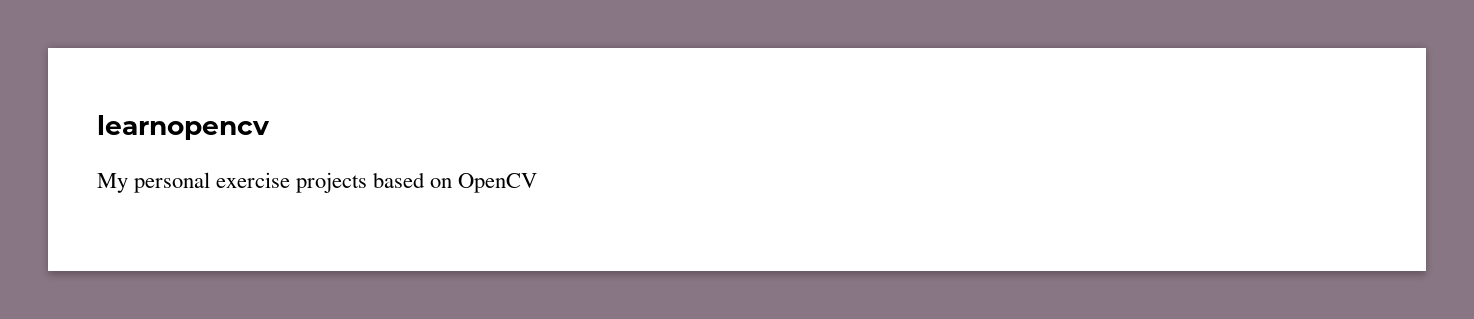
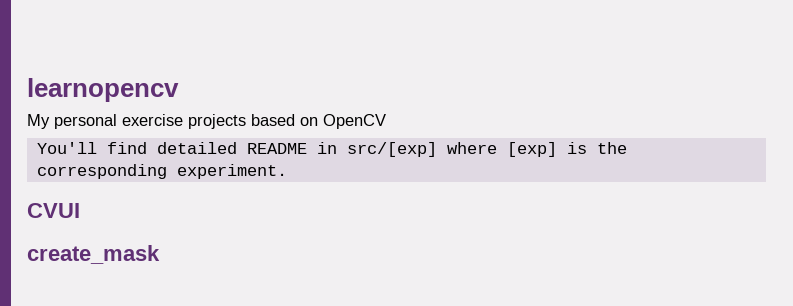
+ You'll find detailed README in src/[exp] where [exp] is the corresponding experiment.
+ CVUI
+ create_mask

